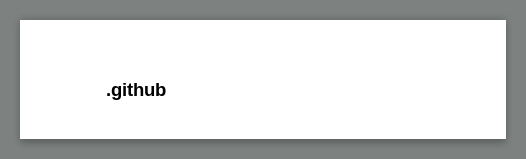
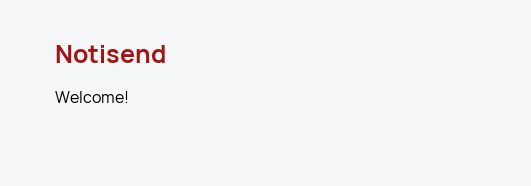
- .github
+ Notisend
+ Welcome!

